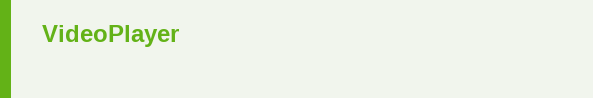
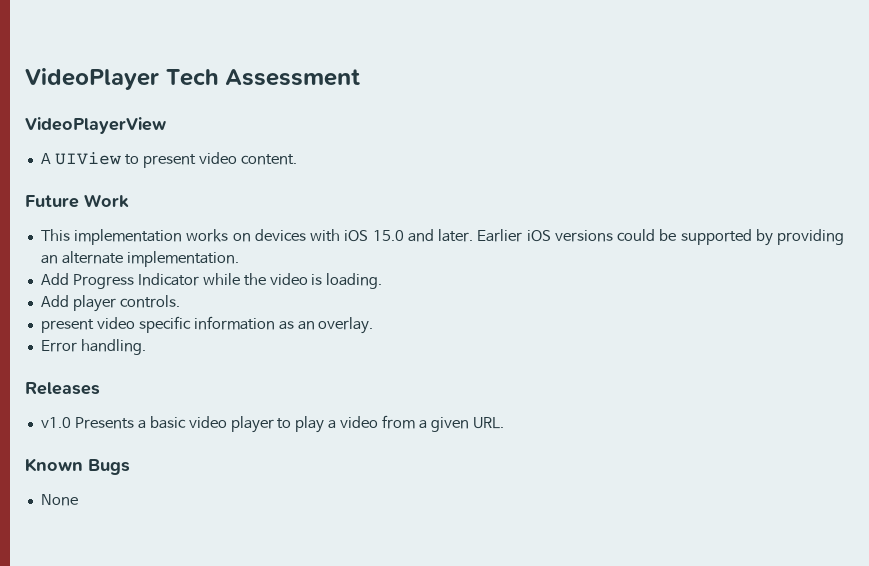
- VideoPlayer
+ VideoPlayer Tech Assessment
+ VideoPlayerView
+ A UIView to present video content.
+ Future Work
+ This implementation works on devices with iOS 15.0 and later. Earlier iOS versions could be supported by providing an alternate implementation.
+ Add Progress Indicator while the video is loading.
+ Add player controls.
+ present video specific information as an overlay.
+ Error handling.
+ Releases
+ v1.0 Presents a basic video player to play a video from a given URL.
+ Known Bugs
+ None

